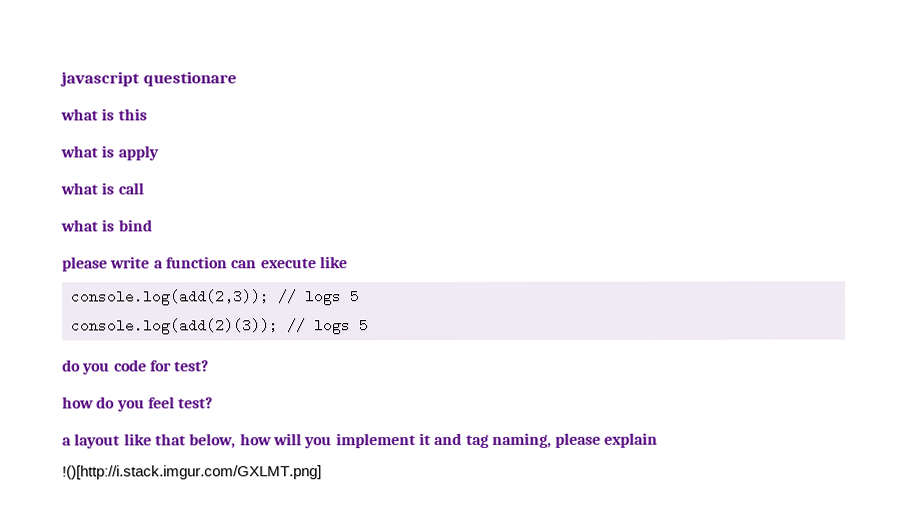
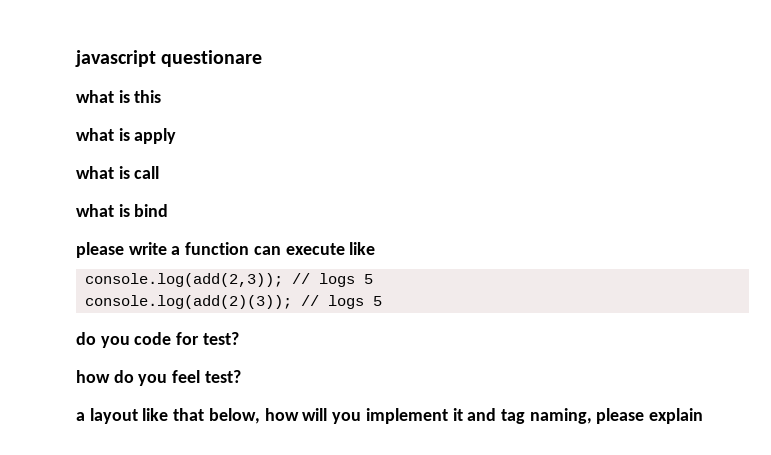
- !()[http://i.stack.imgur.com/GXLMT.png]

